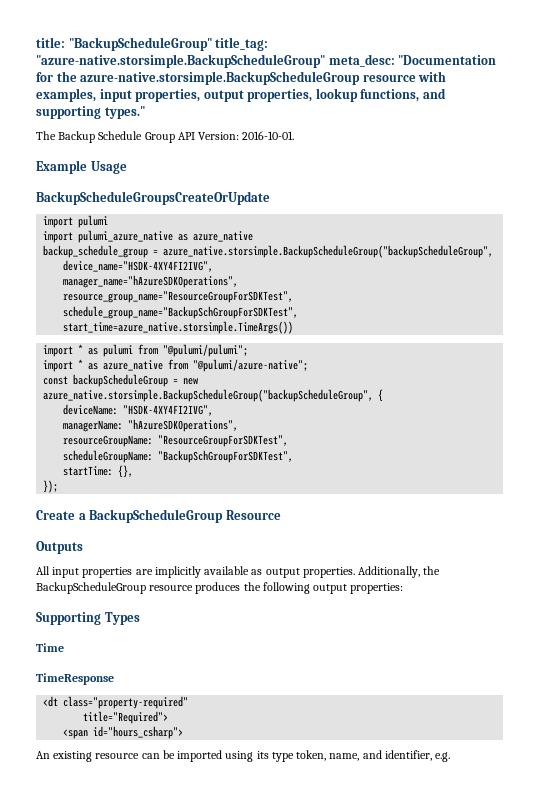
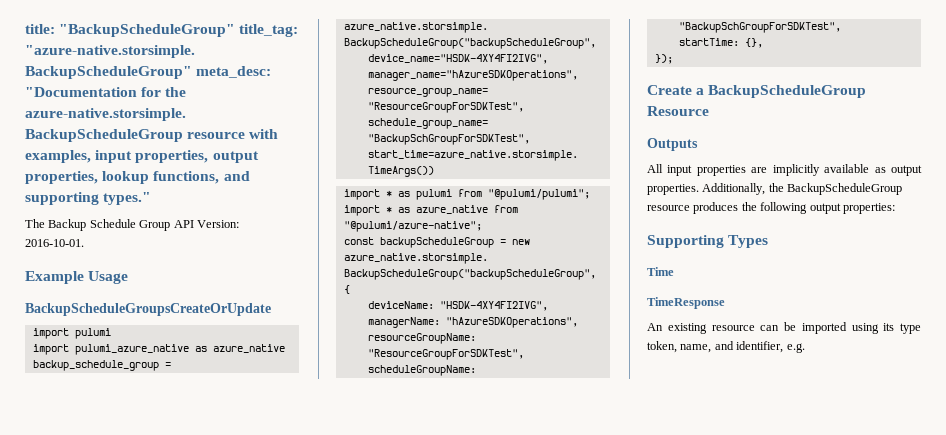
- <dt class="property-required"
- title="Required">
- <span id="hours_csharp">

